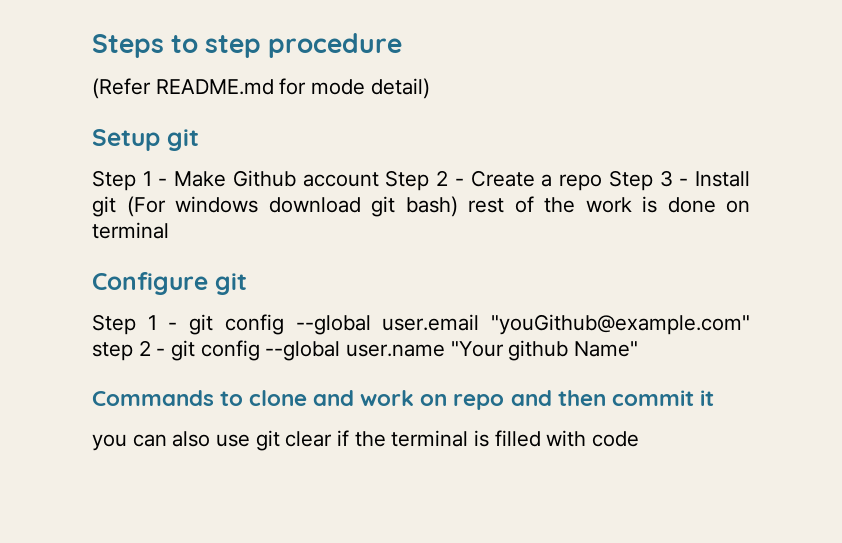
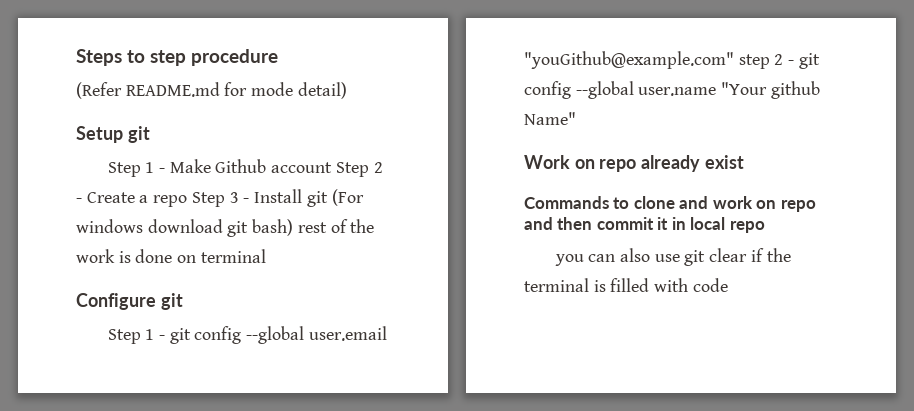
+ Work on repo already exist
- Commands to clone and work on repo and then commit it
+ Commands to clone and work on repo and then commit it in local repo

